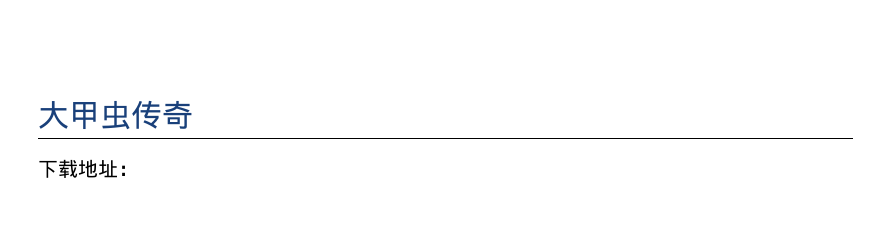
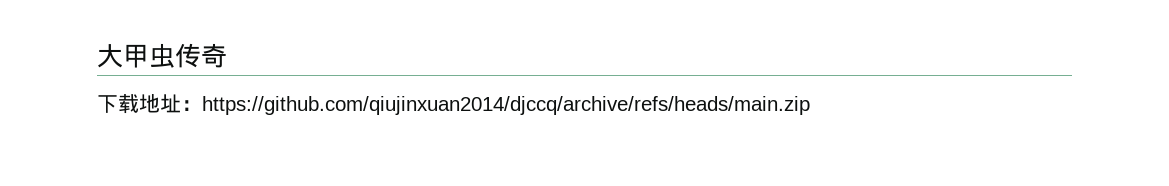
- 下载地址：
+ 下载地址：https://github.com/qiujinxuan2014/djccq/archive/refs/heads/main.zip

